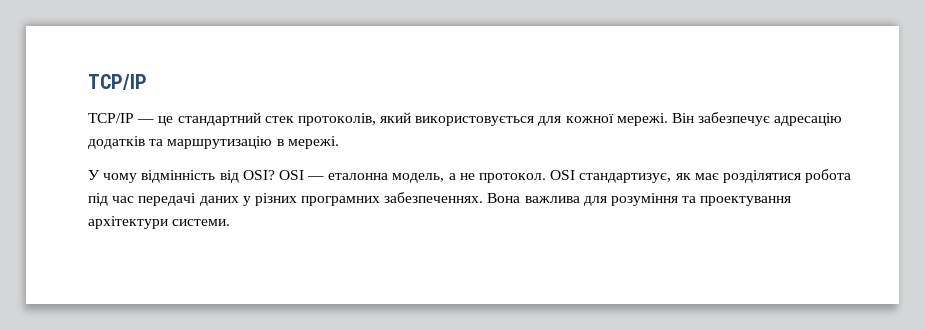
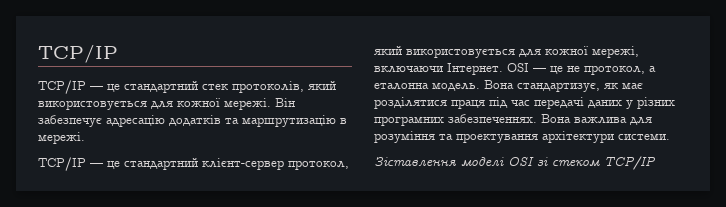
- У чому відмінність від OSI? OSI — еталонна модель, а не протокол. OSI стандартизує, як має розділятися робота під час передачі даних у різних програмних забезпеченнях.
+ TCP/IP — це стандартний клієнт-сервер протокол, який використовується для кожної мережі, включаючи Інтернет. OSI — це не протокол, а еталонна модель. Вона стандартизує, як має розділятися праця під час передачі даних у різних програмних забезпеченнях.
+ Зіставлення моделі OSI зі стеком TCP/IP

